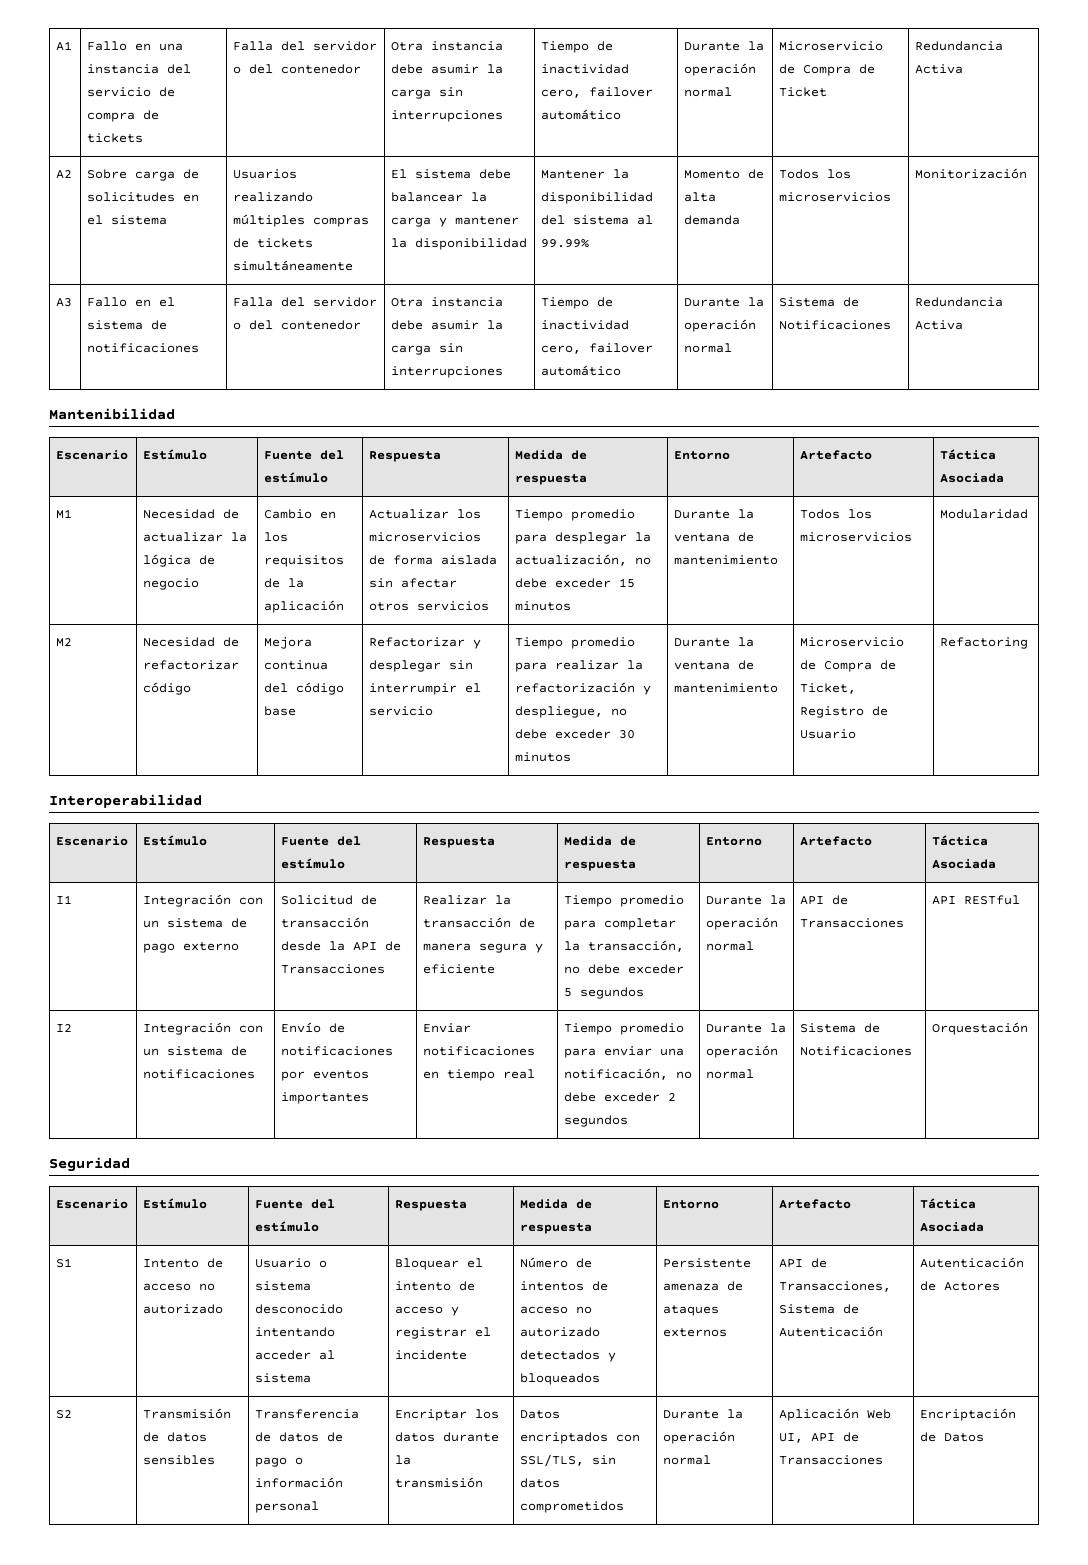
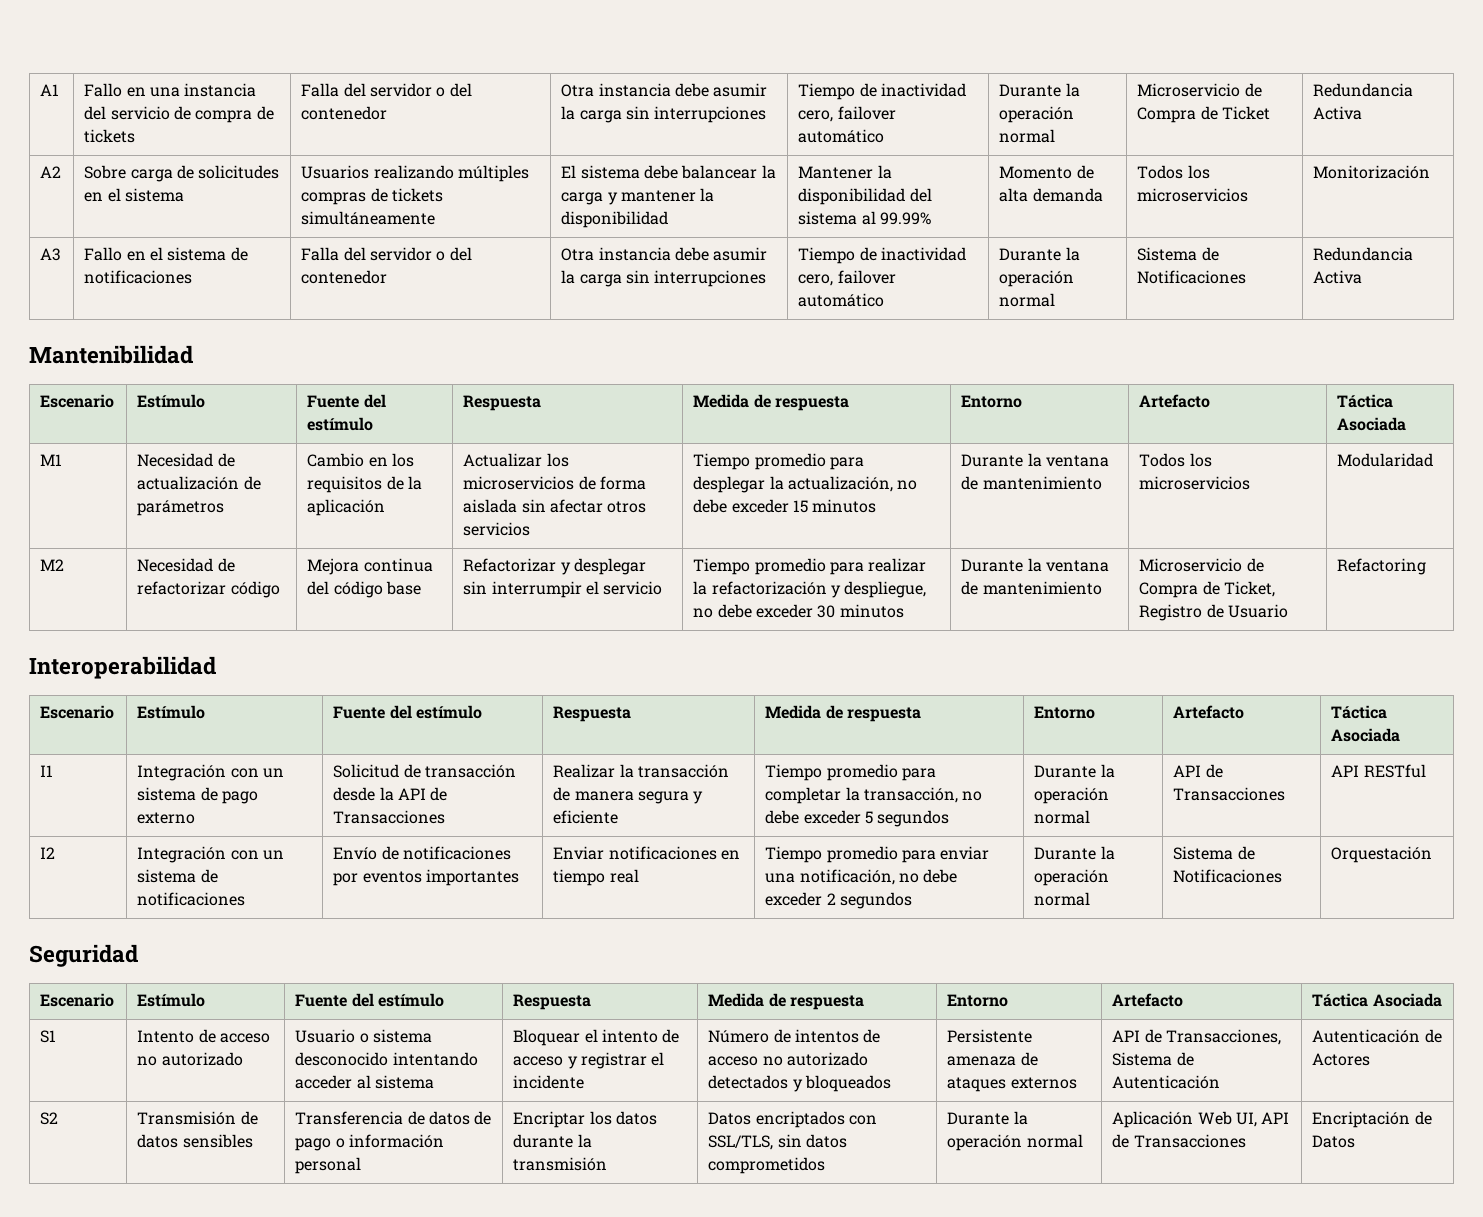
- Necesidad de actualizar la lógica de negocio
+ Necesidad de actualización de parámetros

